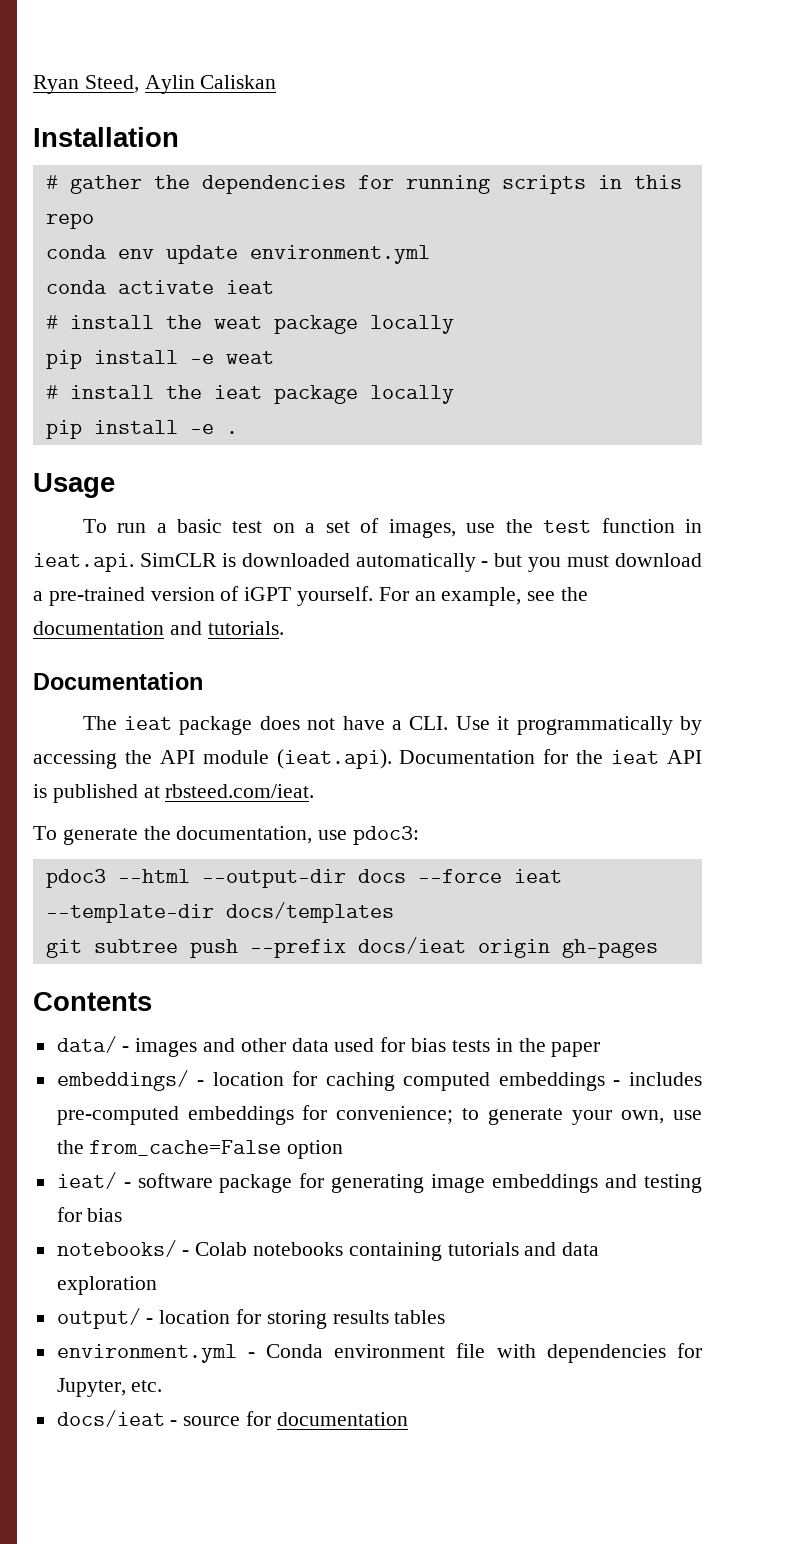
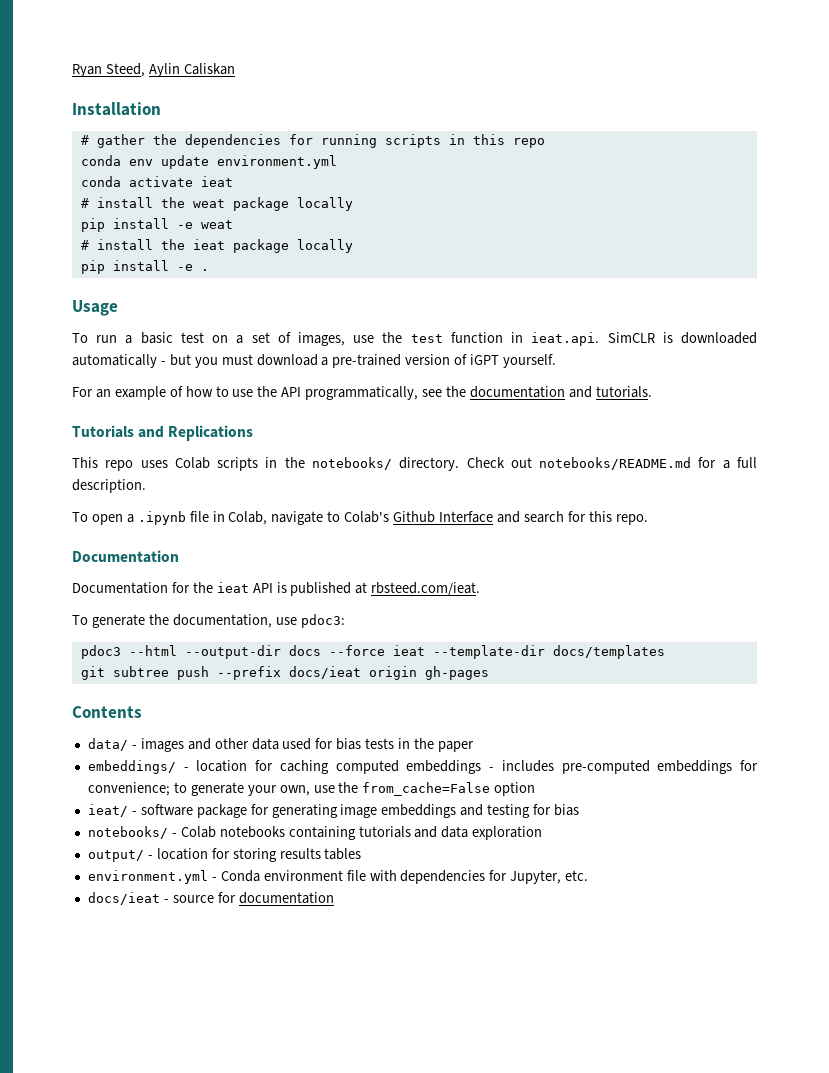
- To run a basic test on a set of images, use the test function in ieat.api. SimCLR is downloaded automatically - but you must download a pre-trained version of iGPT yourself. For an example, see the documentation and tutorials.
+ To run a basic test on a set of images, use the test function in ieat.api. SimCLR is downloaded automatically - but you must download a pre-trained version of iGPT yourself.
+ For an example of how to use the API programmatically, see the documentation and tutorials.
+ Tutorials and Replications
+ This repo uses Colab scripts in the notebooks/ directory. Check out notebooks/README.md for a full description.
+ To open a .ipynb file in Colab, navigate to Colab's Github Interface and search for this repo.
  Documentation
- The ieat package does not have a CLI. Use it programmatically by accessing the API module (ieat.api). Documentation for the ieat API is published at rbsteed.com/ieat.
+ Documentation for the ieat API is published at rbsteed.com/ieat.

